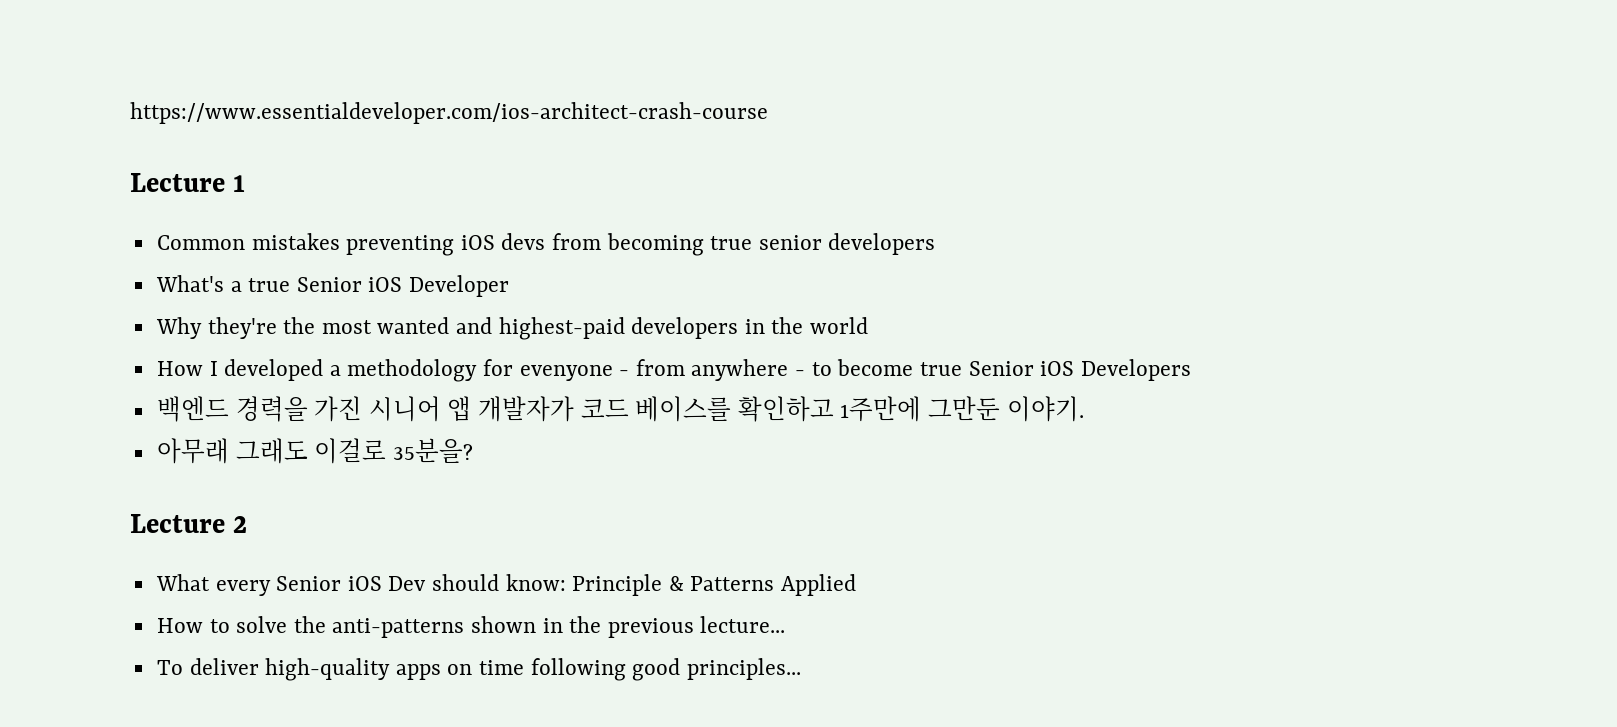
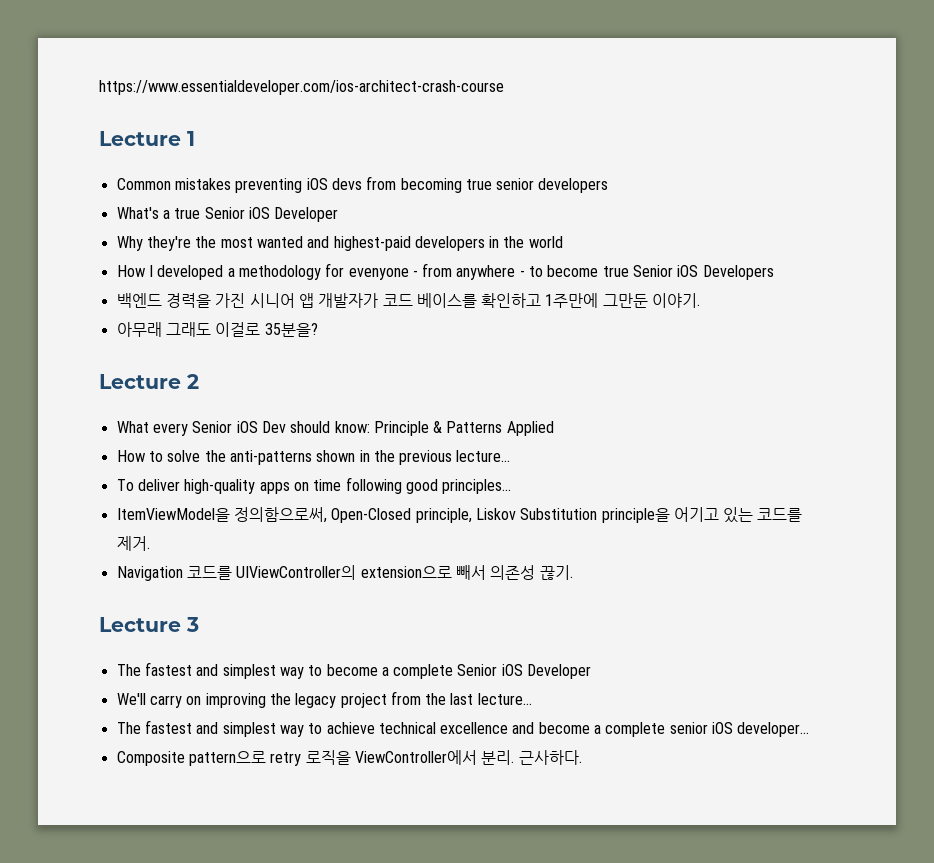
+ ItemViewModel을 정의함으로써, Open-Closed principle, Liskov Substitution principle을 어기고 있는 코드를 제거.
+ Navigation 코드를 UIViewController의 extension으로 빼서 의존성 끊기.
+ Lecture 3
+ The fastest and simplest way to become a complete Senior iOS Developer
+ We'll carry on improving the legacy project from the last lecture...
+ The fastest and simplest way to achieve technical excellence and become a complete senior iOS developer...
+ Composite pattern으로 retry 로직을 ViewController에서 분리. 근사하다.

